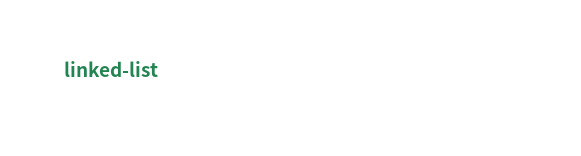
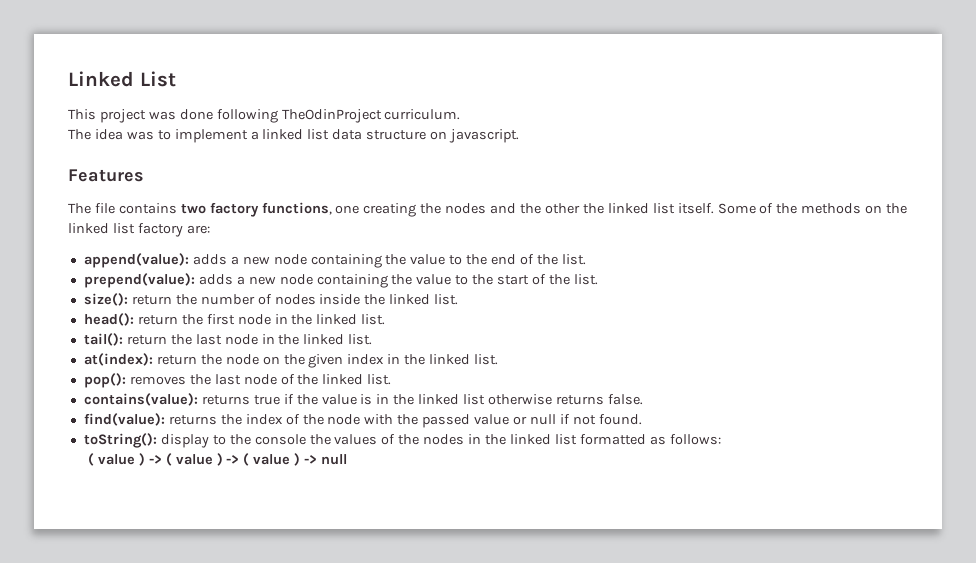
- linked-list
+ Linked List
+ This project was done following TheOdinProject curriculum.
+ The idea was to implement a linked list data structure on javascript.
+ Features
+ The file contains two factory functions, one creating the nodes and the other the linked list itself. Some of the methods on the linked list factory are:
+ append(value): adds a new node containing the value to the end of the list.
+ prepend(value): adds a new node containing the value to the start of the list.
+ size(): return the number of nodes inside the linked list.
+ head(): return the first node in the linked list.
+ tail(): return the last node in the linked list.
+ at(index): return the node on the given index in the linked list.
+ pop(): removes the last node of the linked list.
+ contains(value): returns true if the value is in the linked list otherwise returns false.
+ find(value): returns the index of the node with the passed value or null if not found.
+ toString(): display to the console the values of the nodes in the linked list formatted as follows:
+ ( value ) -> ( value ) -> ( value ) -> null

